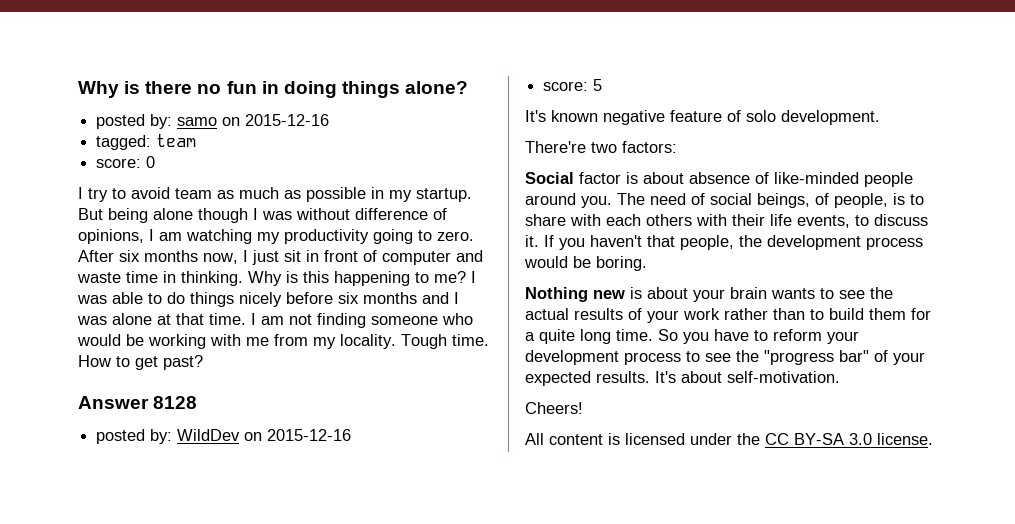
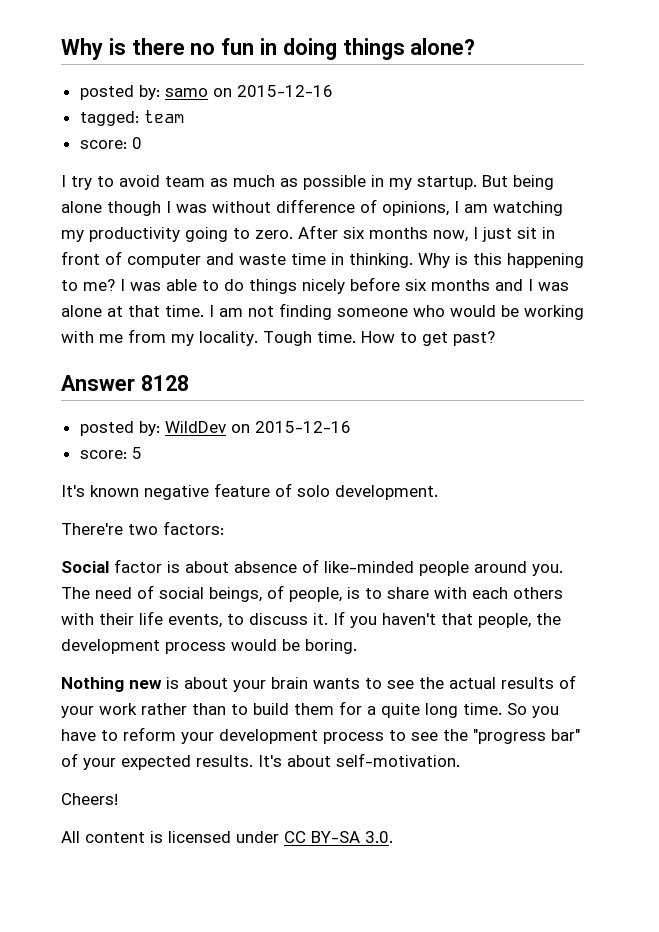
- All content is licensed under the CC BY-SA 3.0 license.
+ All content is licensed under CC BY-SA 3.0.

